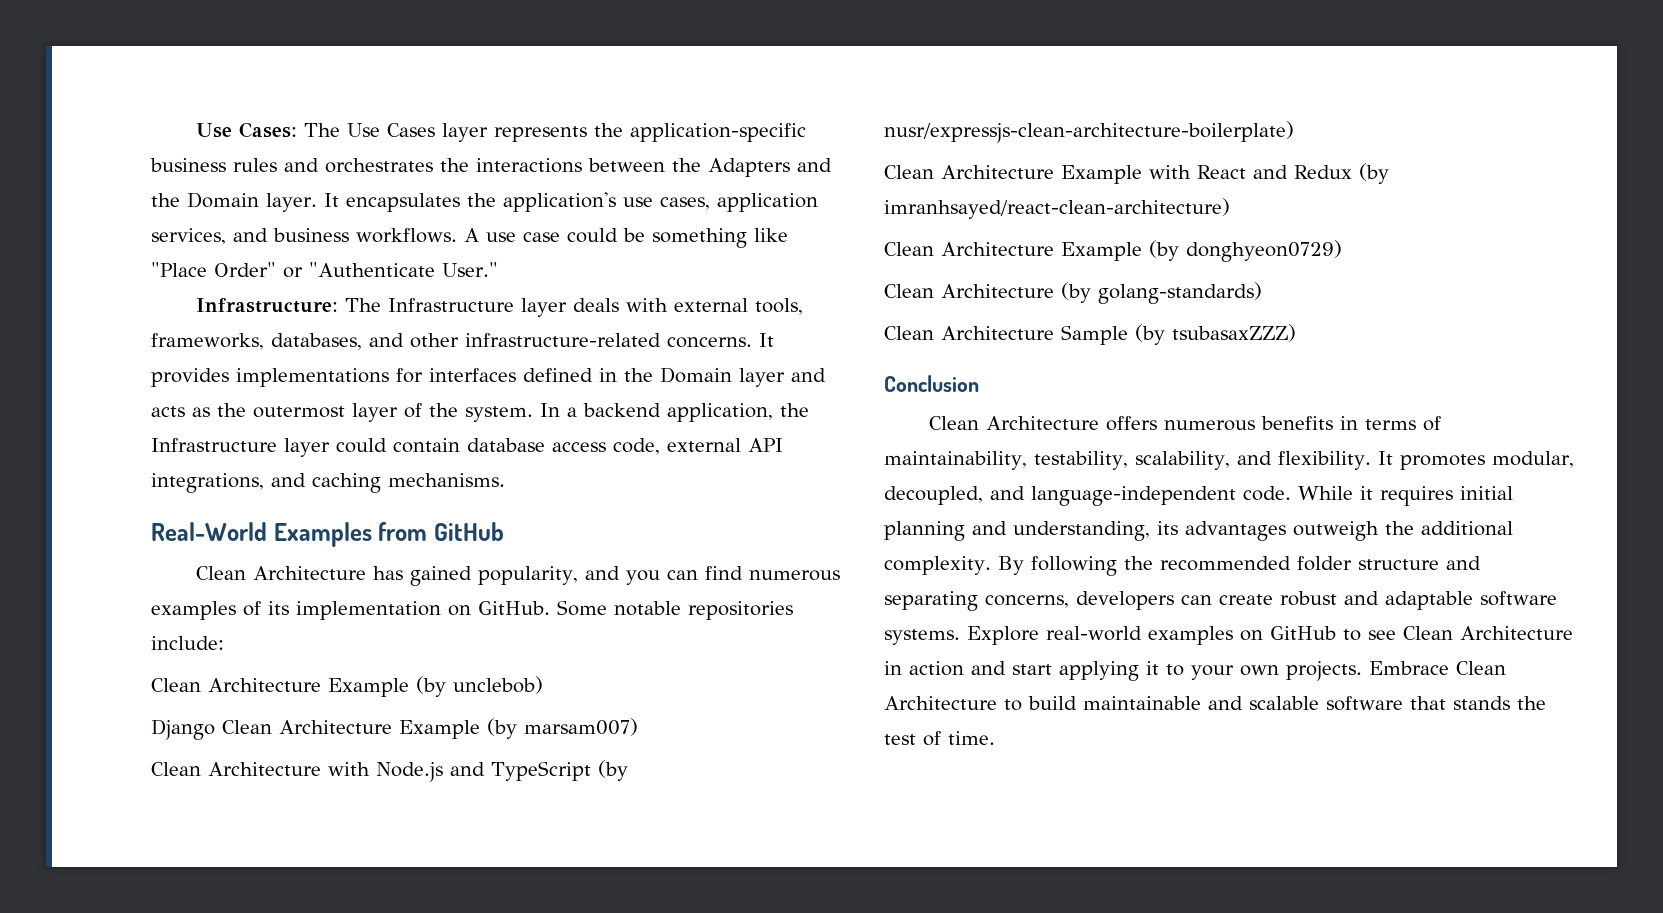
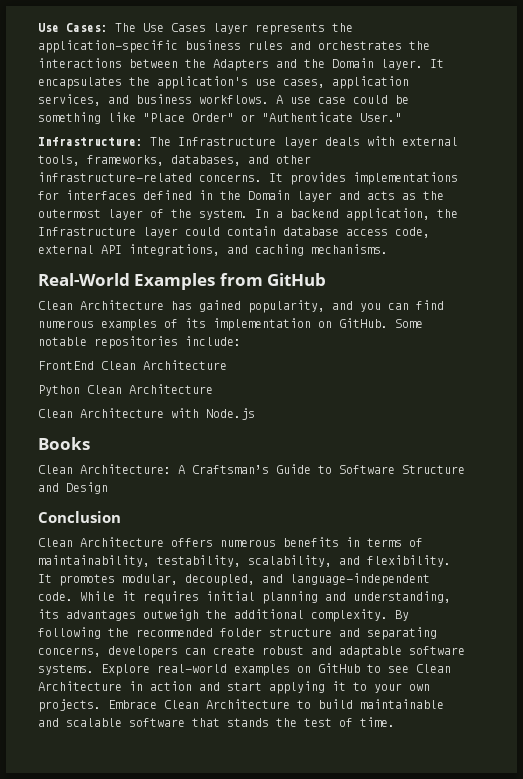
- Clean Architecture Example (by unclebob)
- Django Clean Architecture Example (by marsam007)
+ FrontEnd Clean Architecture
+ Python Clean Architecture
- Clean Architecture with Node.js and TypeScript (by nusr/expressjs-clean-architecture-boilerplate)
- Clean Architecture Example with React and Redux (by imranhsayed/react-clean-architecture)
- Clean Architecture Example (by donghyeon0729)
- Clean Architecture (by golang-standards)
- Clean Architecture Sample (by tsubasaxZZZ)
+ Clean Architecture with Node.js
+ Books
+ Clean Architecture: A Craftsman’s Guide to Software Structure and Design

